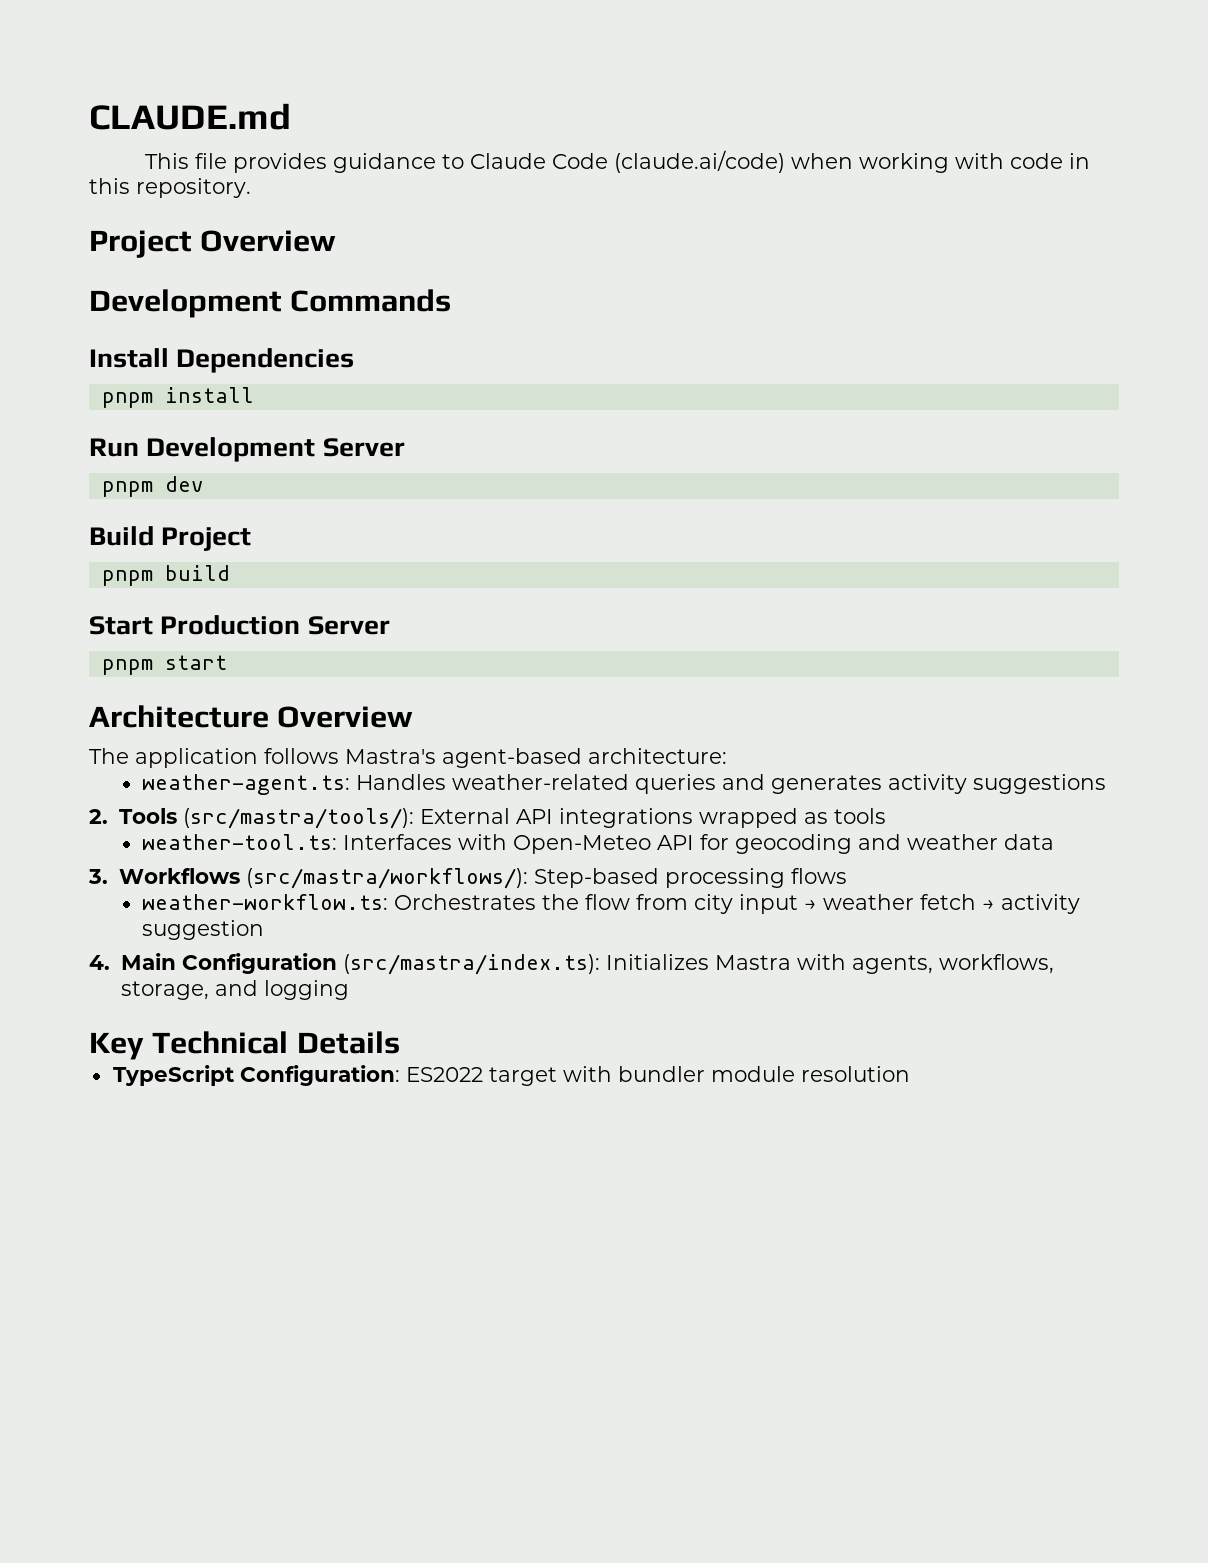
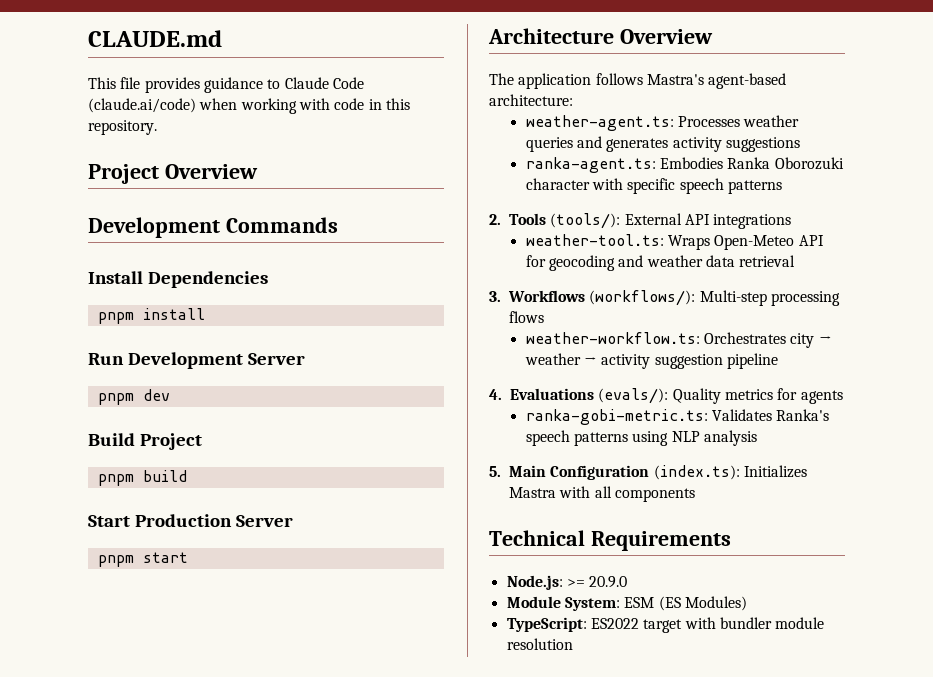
- weather-agent.ts: Handles weather-related queries and generates activity suggestions
+ weather-agent.ts: Processes weather queries and generates activity suggestions
+ ranka-agent.ts: Embodies Ranka Oborozuki character with specific speech patterns
- 2. Tools (src/mastra/tools/): External API integrations wrapped as tools
+ 2. Tools (tools/): External API integrations
- weather-tool.ts: Interfaces with Open-Meteo API for geocoding and weather data
+ weather-tool.ts: Wraps Open-Meteo API for geocoding and weather data retrieval
- 3. Workflows (src/mastra/workflows/): Step-based processing flows
+ 3. Workflows (workflows/): Multi-step processing flows
- weather-workflow.ts: Orchestrates the flow from city input → weather fetch → activity suggestion
- 4. Main Configuration (src/mastra/index.ts): Initializes Mastra with agents, workflows, storage, and logging
- Key Technical Details
- TypeScript Configuration: ES2022 target with bundler module resolution
+ weather-workflow.ts: Orchestrates city → weather → activity suggestion pipeline
+ 4. Evaluations (evals/): Quality metrics for agents
+ ranka-gobi-metric.ts: Validates Ranka's speech patterns using NLP analysis
+ 5. Main Configuration (index.ts): Initializes Mastra with all components
+ Technical Requirements
+ Node.js: >= 20.9.0
+ Module System: ESM (ES Modules)
+ TypeScript: ES2022 target with bundler module resolution

